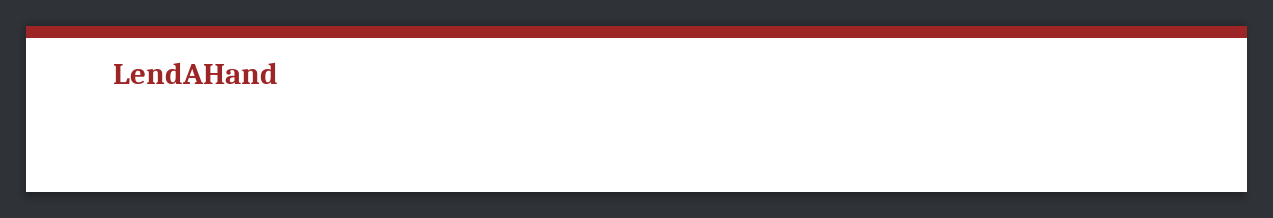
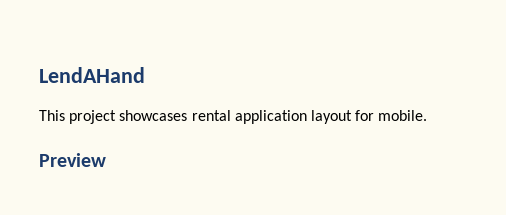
+ This project showcases rental application layout for mobile.
+ Preview

